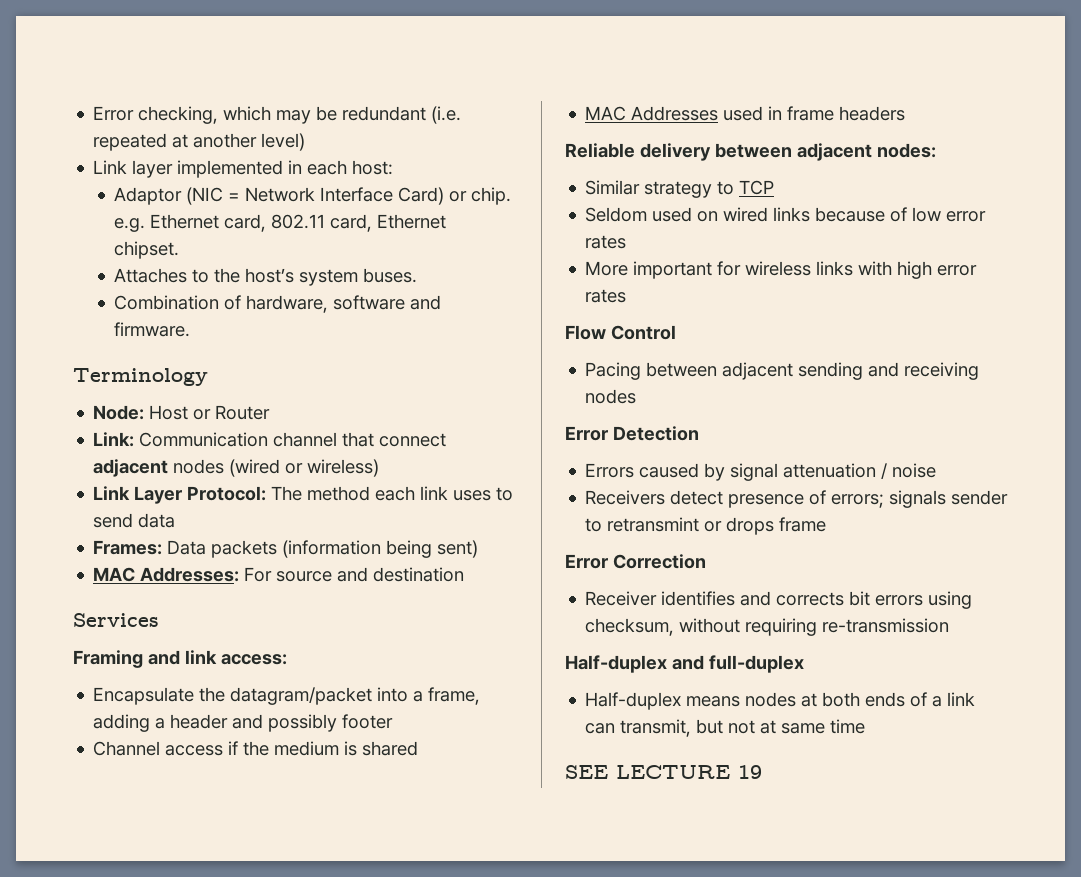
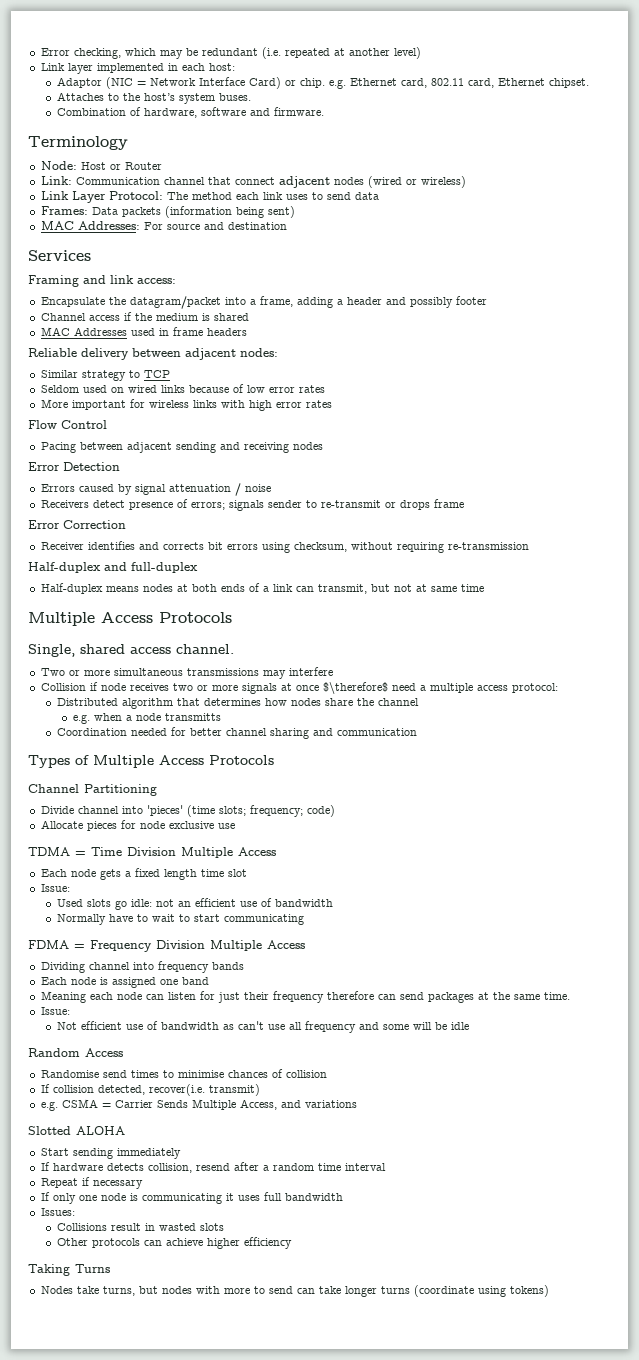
- Receivers detect presence of errors; signals sender to retransmint or drops frame
+ Receivers detect presence of errors; signals sender to re-transmit or drops frame
  Half-duplex means nodes at both ends of a link can transmit, but not at same time
- SEE LECTURE 19
+ Multiple Access Protocols
+ Single, shared access channel.
+ Two or more simultaneous transmissions may interfere
+ Collision if node receives two or more signals at once $\therefore$ need a multiple access protocol:
+ Distributed algorithm that determines how nodes share the channel
+ e.g. when a node transmitts
+ Coordination needed for better channel sharing and communication
+ Types of Multiple Access Protocols
+ Channel Partitioning
+ Divide channel into 'pieces' (time slots; frequency; code)
+ Allocate pieces for node exclusive use
+ TDMA = Time Division Multiple Access
+ Each node gets a fixed length time slot
+ Issue:
+ Used slots go idle: not an efficient use of bandwidth
+ Normally have to wait to start communicating
+ FDMA = Frequency Division Multiple Access
+ Dividing channel into frequency bands
+ Each node is assigned one band
+ Meaning each node can listen for just their frequency therefore can send packages at the same time.
+ Issue:
+ Not efficient use of bandwidth as can't use all frequency and some will be idle
+ Random Access
+ Randomise send times to minimise chances of collision
+ If collision detected, recover(i.e. transmit)
+ e.g. CSMA = Carrier Sends Multiple Access, and variations
+ Slotted ALOHA
+ Start sending immediately
+ If hardware detects collision, resend after a random time interval
+ Repeat if necessary
+ If only one node is communicating it uses full bandwidth
+ Issues:
+ Collisions result in wasted slots
+ Other protocols can achieve higher efficiency
+ Taking Turns
+ Nodes take turns, but nodes with more to send can take longer turns (coordinate using tokens)

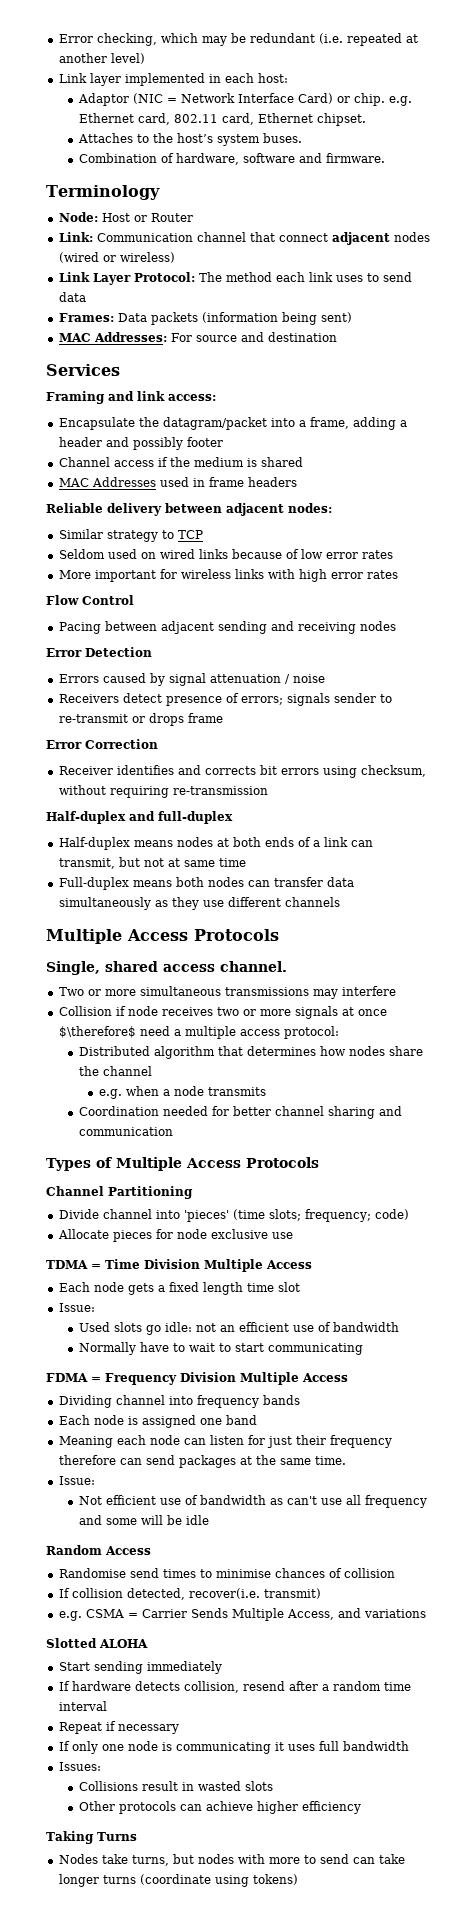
+ Full-duplex means both nodes can transfer data simultaneously as they use different channels
- e.g. when a node transmitts
+ e.g. when a node transmits

